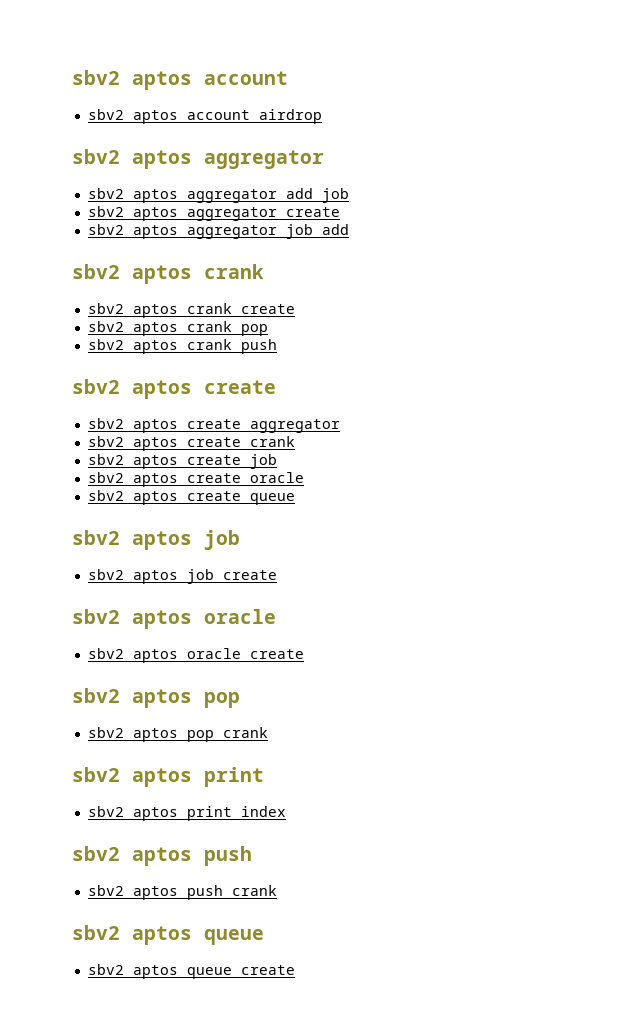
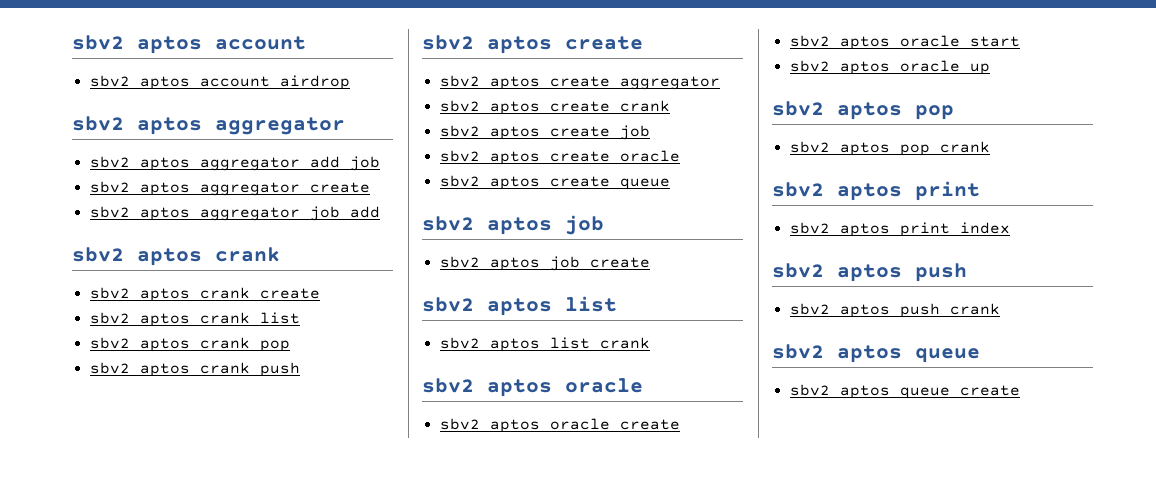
+ sbv2 aptos crank list
  sbv2 aptos job create
+ sbv2 aptos list
+ sbv2 aptos list crank
+ sbv2 aptos oracle start
+ sbv2 aptos oracle up

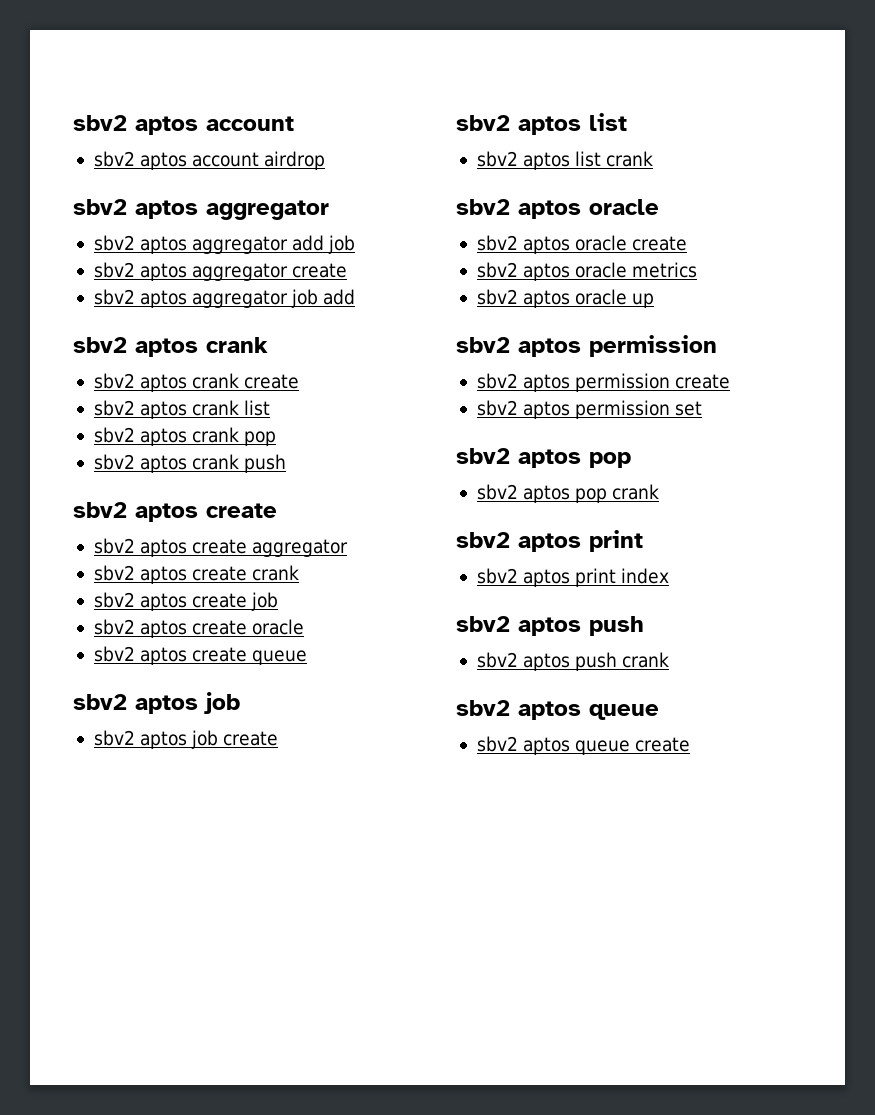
- sbv2 aptos oracle start
+ sbv2 aptos oracle metrics
  sbv2 aptos oracle up
+ sbv2 aptos permission
+ sbv2 aptos permission create
+ sbv2 aptos permission set

